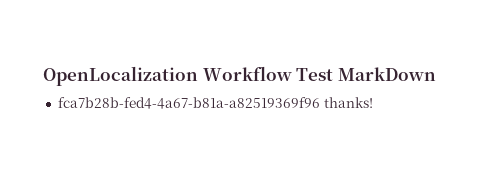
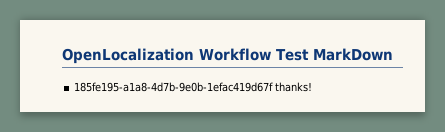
- fca7b28b-fed4-4a67-b81a-a82519369f96 thanks!
+ 185fe195-a1a8-4d7b-9e0b-1efac419d67f thanks!

